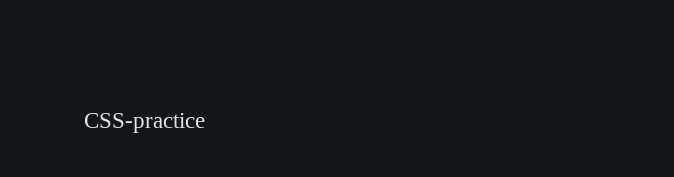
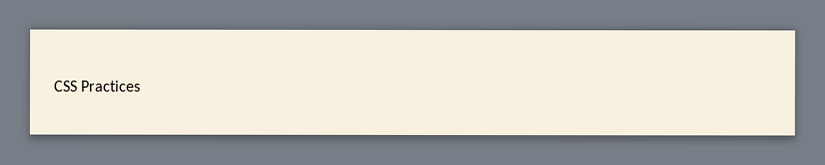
- CSS-practice
+ CSS Practices

